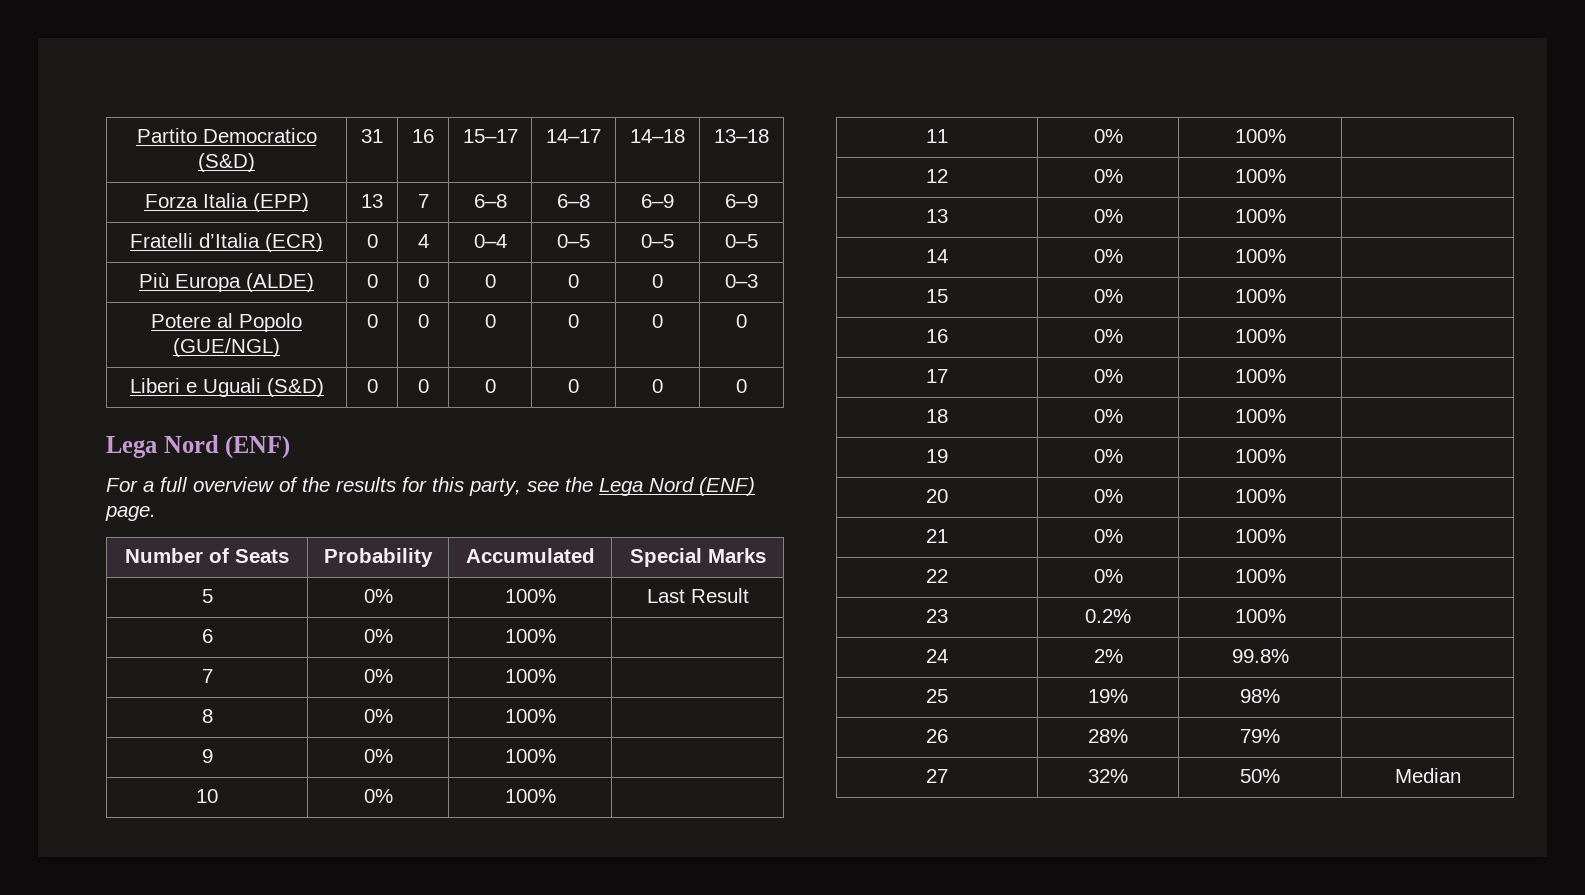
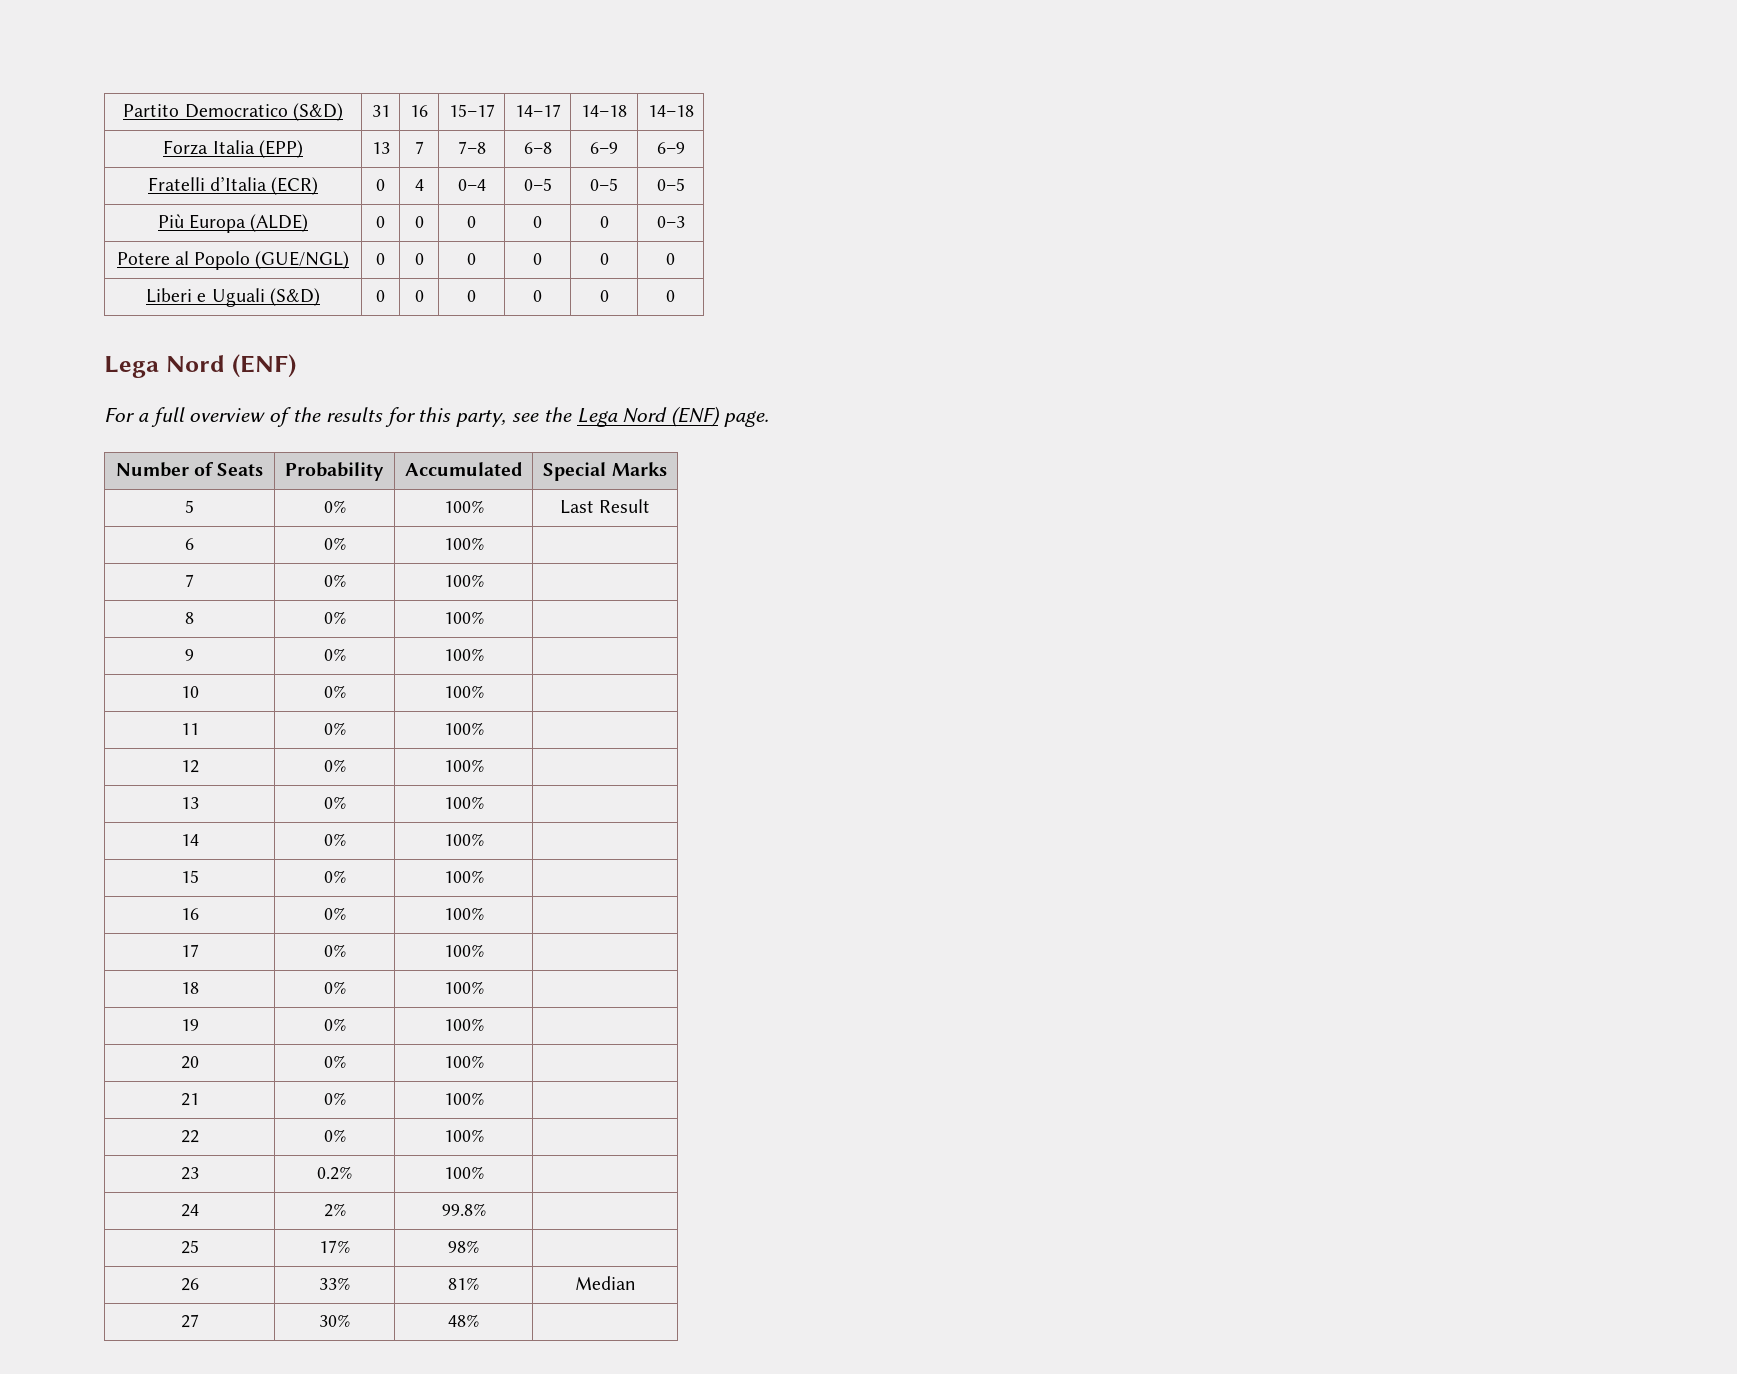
- Partito Democratico (S&D) | 31 | 16 | 15–17 | 14–17 | 14–18 | 13–18
+ Partito Democratico (S&D) | 31 | 16 | 15–17 | 14–17 | 14–18 | 14–18
- Forza Italia (EPP) | 13 | 7 | 6–8 | 6–8 | 6–9 | 6–9
+ Forza Italia (EPP) | 13 | 7 | 7–8 | 6–8 | 6–9 | 6–9
- 25 | 19% | 98% |
+ 25 | 17% | 98% |
- 26 | 28% | 79% |
- 27 | 32% | 50% | Median
+ 26 | 33% | 81% | Median
+ 27 | 30% | 48% |

